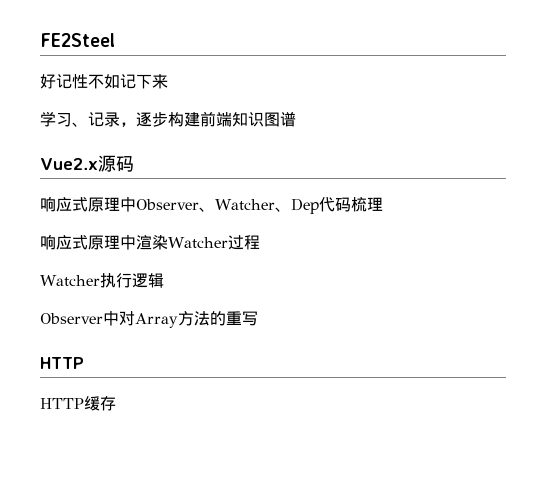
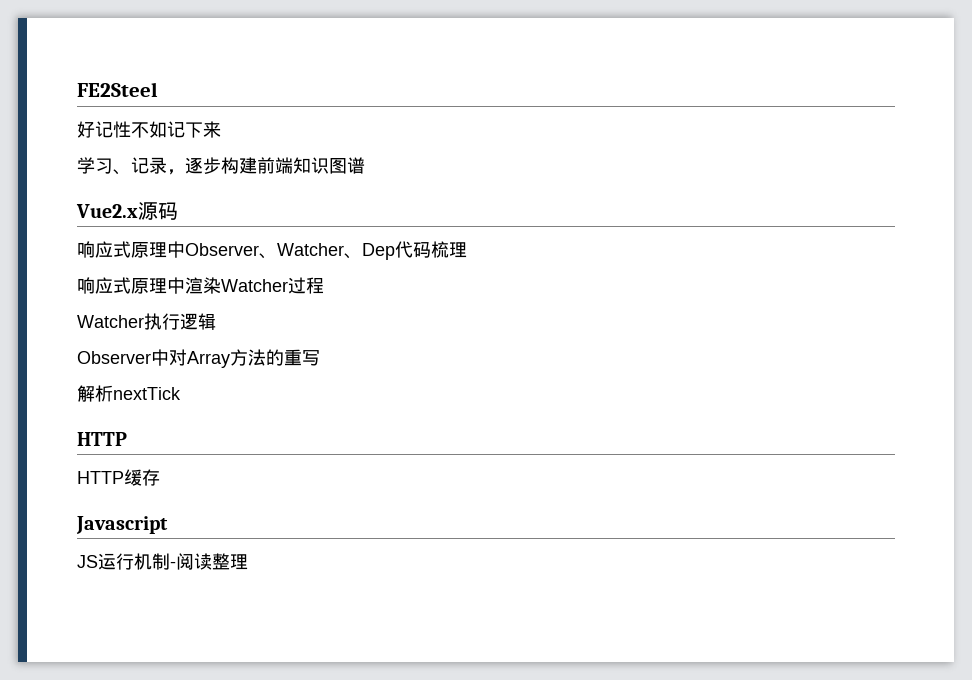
+ 解析nextTick
+ Javascript
+ JS运行机制-阅读整理

